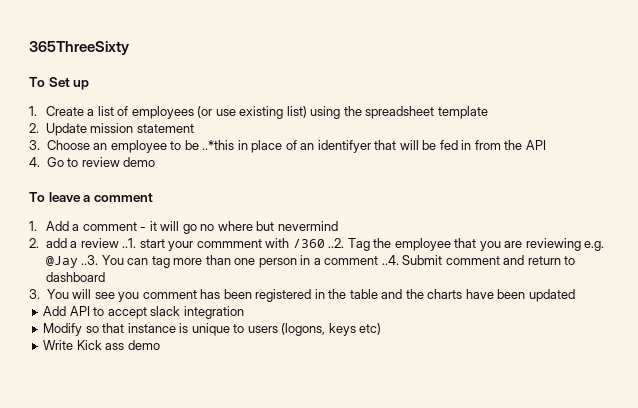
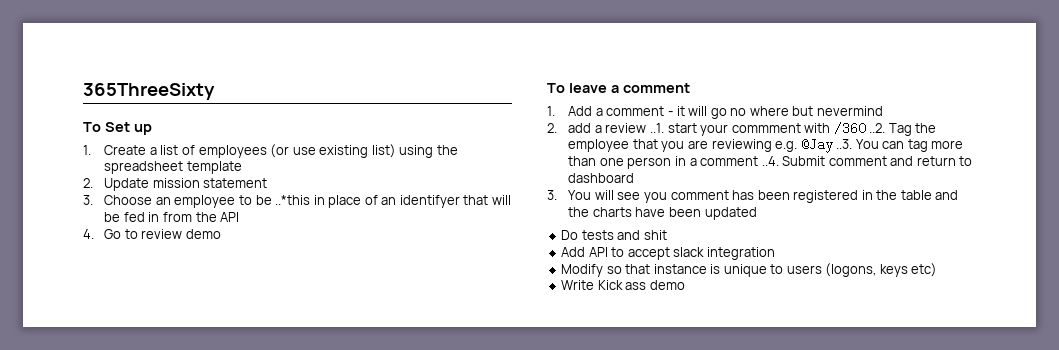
+ Do tests and shit

